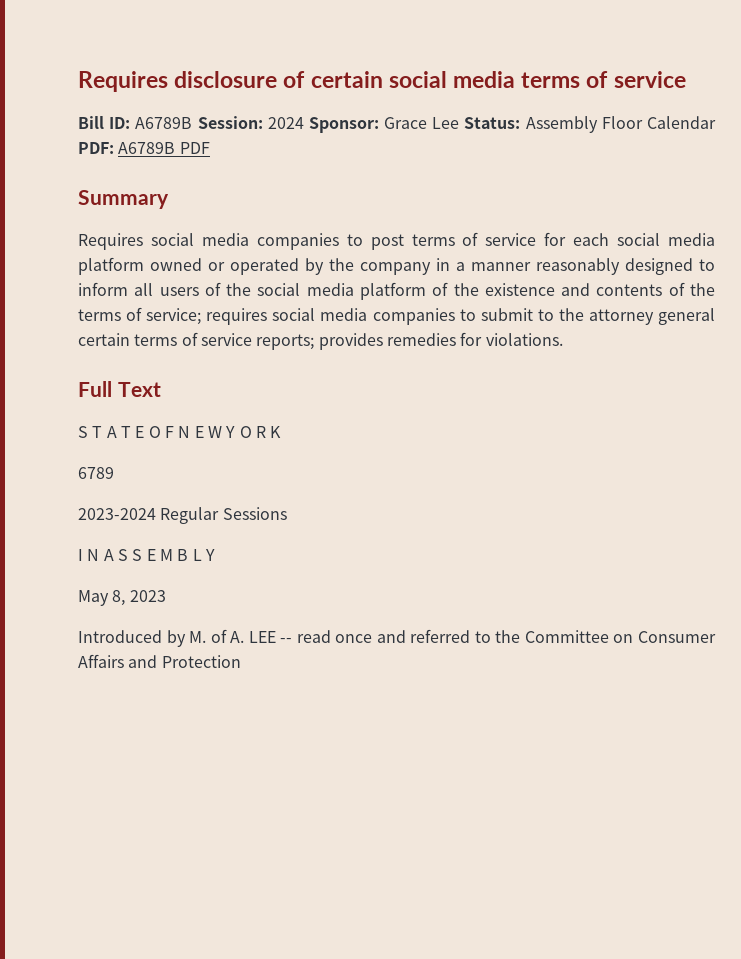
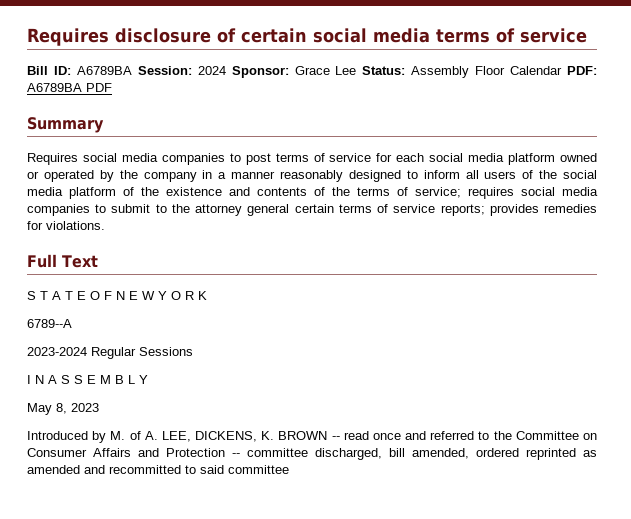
- Bill ID: A6789B Session: 2024 Sponsor: Grace Lee Status: Assembly Floor Calendar PDF: A6789B PDF
+ Bill ID: A6789BA Session: 2024 Sponsor: Grace Lee Status: Assembly Floor Calendar PDF: A6789BA PDF
- 6789
+ 6789--A
- Introduced by M. of A. LEE -- read once and referred to the Committee on Consumer Affairs and Protection
+ Introduced by M. of A. LEE, DICKENS, K. BROWN -- read once and referred to the Committee on Consumer Affairs and Protection -- committee discharged, bill amended, ordered reprinted as amended and recommitted to said committee

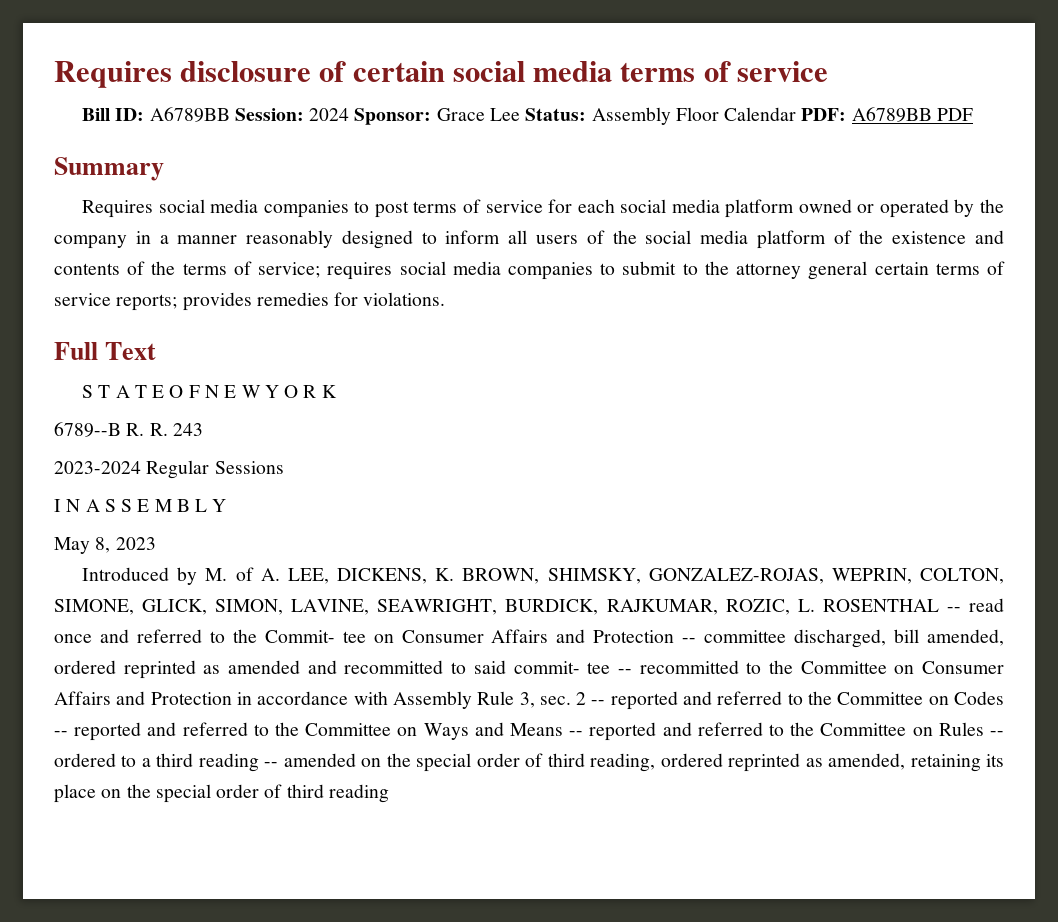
- Bill ID: A6789BA Session: 2024 Sponsor: Grace Lee Status: Assembly Floor Calendar PDF: A6789BA PDF
+ Bill ID: A6789BB Session: 2024 Sponsor: Grace Lee Status: Assembly Floor Calendar PDF: A6789BB PDF
- 6789--A
+ 6789--B R. R. 243
- Introduced by M. of A. LEE, DICKENS, K. BROWN -- read once and referred to the Committee on Consumer Affairs and Protection -- committee discharged, bill amended, ordered reprinted as amended and recommitted to said committee
+ Introduced by M. of A. LEE, DICKENS, K. BROWN, SHIMSKY, GONZALEZ-ROJAS, WEPRIN, COLTON, SIMONE, GLICK, SIMON, LAVINE, SEAWRIGHT, BURDICK, RAJKUMAR, ROZIC, L. ROSENTHAL -- read once and referred to the Commit- tee on Consumer Affairs and Protection -- committee discharged, bill amended, ordered reprinted as amended and recommitted to said commit- tee -- recommitted to the Committee on Consumer Affairs and Protection in accordance with Assembly Rule 3, sec. 2 -- reported and referred to the Committee on Codes -- reported and referred to the Committee on Ways and Means -- reported and referred to the Committee on Rules -- ordered to a third reading -- amended on the special order of third reading, ordered reprinted as amended, retaining its place on the special order of third reading

